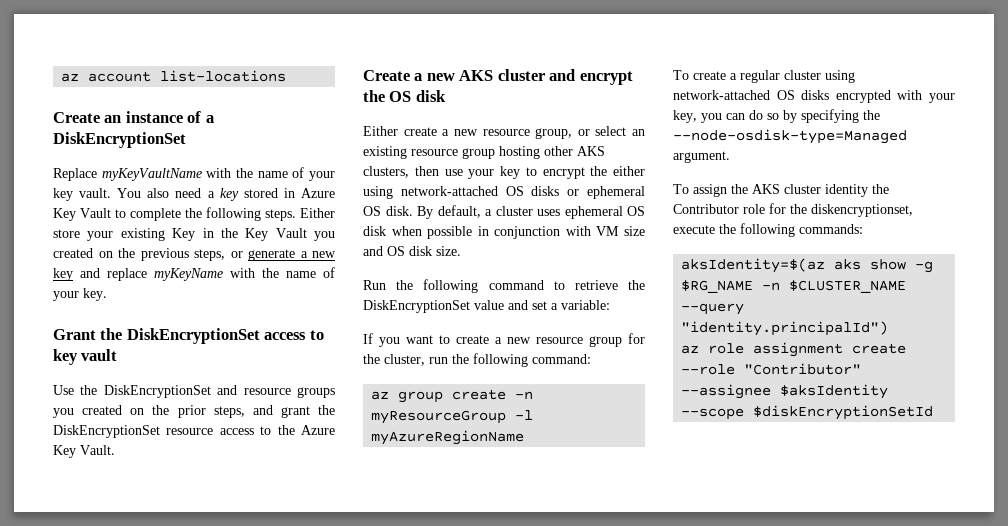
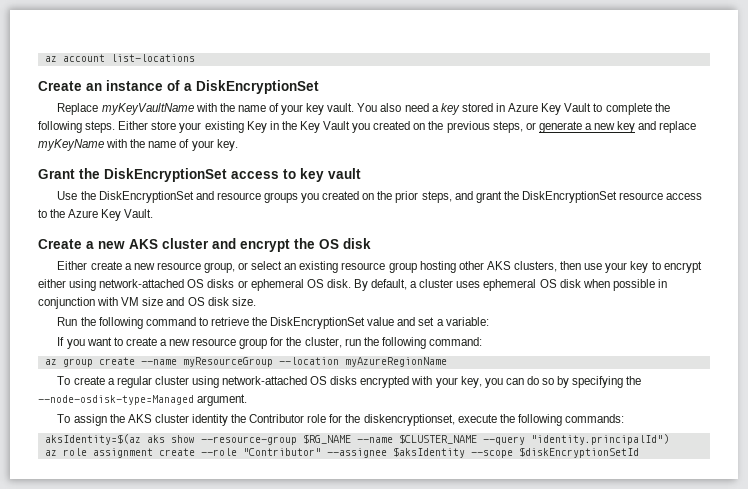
- Either create a new resource group, or select an existing resource group hosting other AKS clusters, then use your key to encrypt the either using network-attached OS disks or ephemeral OS disk.
+ Either create a new resource group, or select an existing resource group hosting other AKS clusters, then use your key to encrypt either using network-attached OS disks or ephemeral OS disk.
- az group create -n myResourceGroup -l myAzureRegionName
+ az group create --name myResourceGroup --location myAzureRegionName
- aksIdentity=$(az aks show -g $RG_NAME -n $CLUSTER_NAME --query "identity.principalId")
+ aksIdentity=$(az aks show --resource-group $RG_NAME --name $CLUSTER_NAME --query "identity.principalId")

